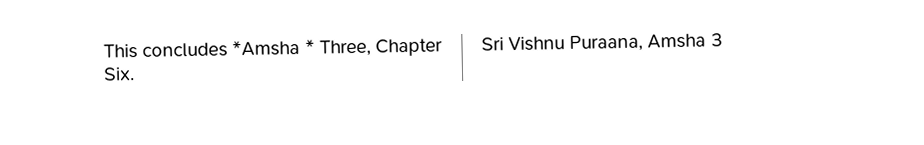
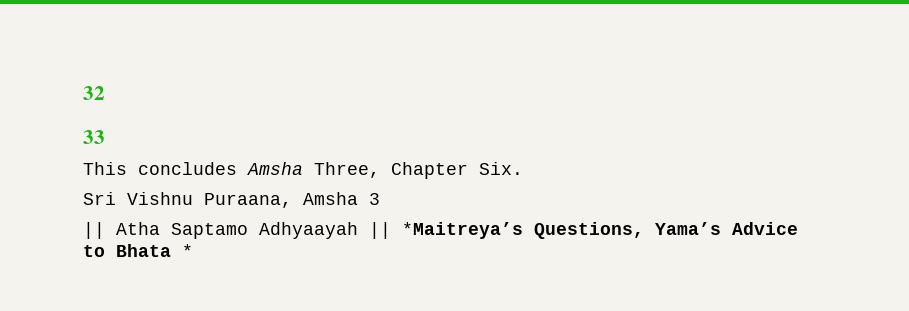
- This concludes *Amsha * Three, Chapter Six.
+ 32
+ 33
+ This concludes Amsha Three, Chapter Six.
+ || Atha Saptamo Adhyaayah || *Maitreya’s Questions, Yama’s Advice to Bhata *

